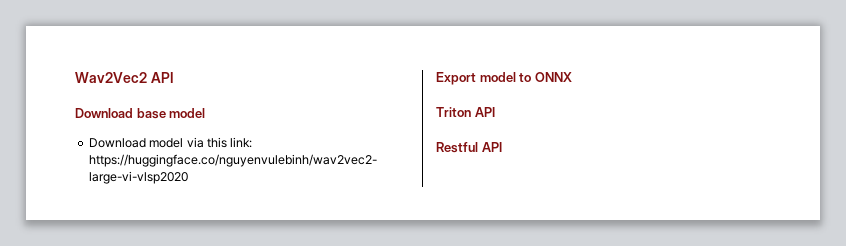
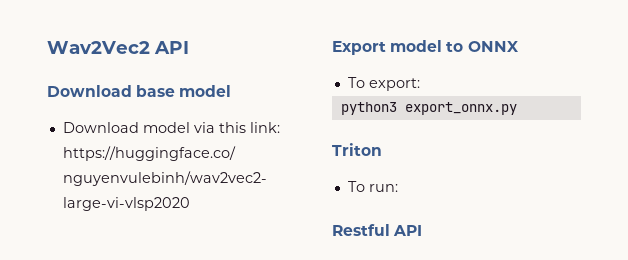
+ To export:
+ python3 export_onnx.py
- Triton API
+ Triton
+ To run:

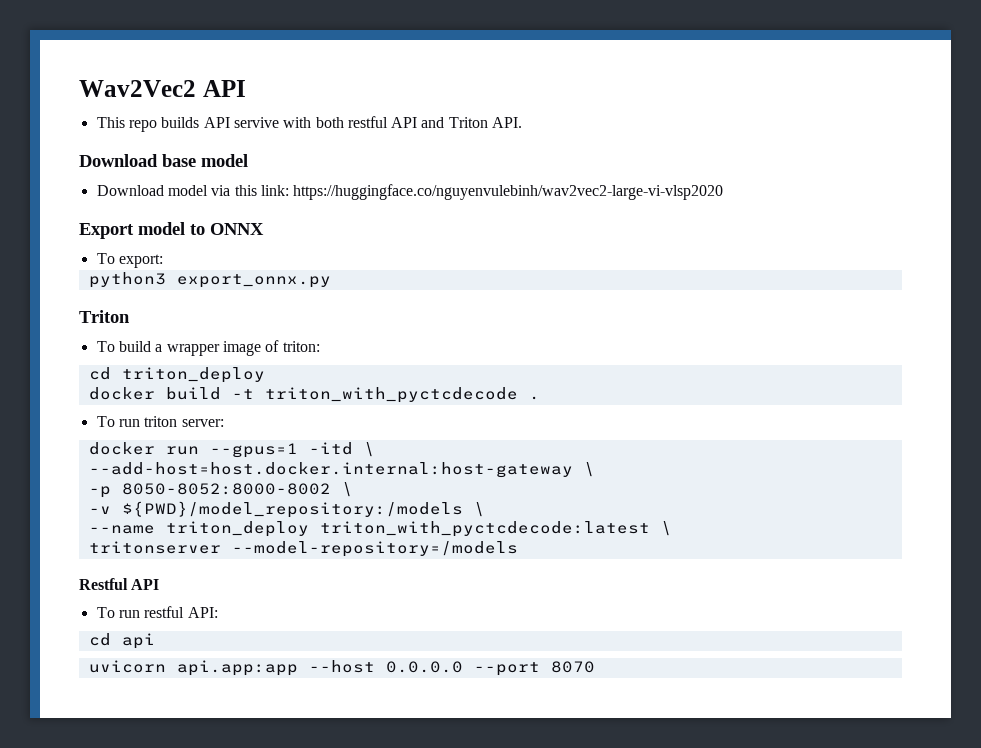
+ This repo builds API servive with both restful API and Triton API.
- To run:
+ To build a wrapper image of triton:
+ cd triton_deploy
+ docker build -t triton_with_pyctcdecode .
+ To run triton server:
+ docker run --gpus=1 -itd \
+ --add-host=host.docker.internal:host-gateway \
+ -p 8050-8052:8000-8002 \
+ -v ${PWD}/model_repository:/models \
+ --name triton_deploy triton_with_pyctcdecode:latest \
+ tritonserver --model-repository=/models
  Restful API
+ To run restful API:
+ cd api
+ uvicorn api.app:app --host 0.0.0.0 --port 8070

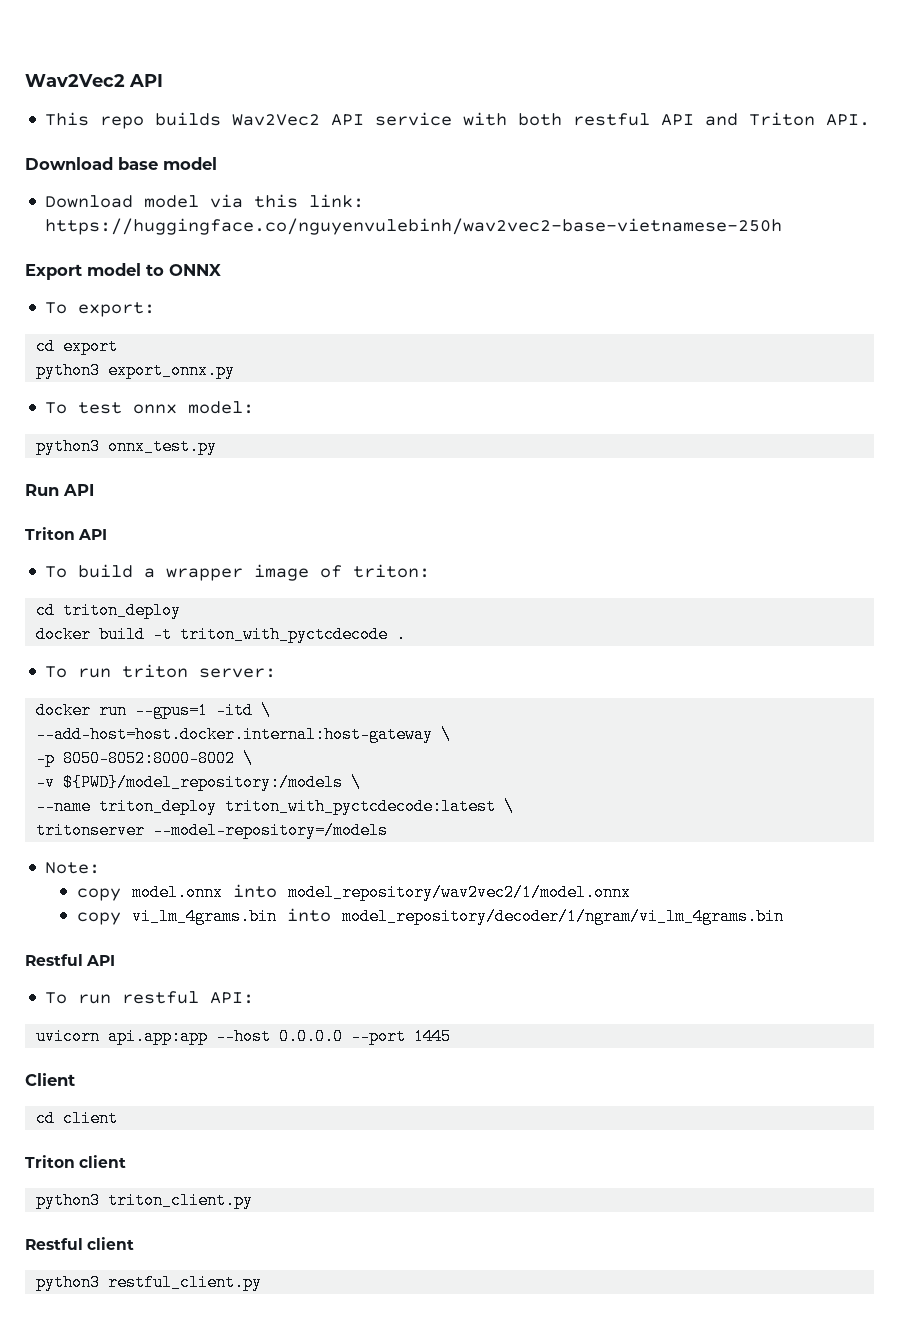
- This repo builds API servive with both restful API and Triton API.
+ This repo builds Wav2Vec2 API service with both restful API and Triton API.
- Download model via this link: https://huggingface.co/nguyenvulebinh/wav2vec2-large-vi-vlsp2020
+ Download model via this link: https://huggingface.co/nguyenvulebinh/wav2vec2-base-vietnamese-250h
+ cd export
  python3 export_onnx.py
- Triton
+ To test onnx model:
+ python3 onnx_test.py
+ Run API
+ Triton API
+ Note:
+ copy model.onnx into model_repository/wav2vec2/1/model.onnx
+ copy vi_lm_4grams.bin into model_repository/decoder/1/ngram/vi_lm_4grams.bin
- cd api
- uvicorn api.app:app --host 0.0.0.0 --port 8070
+ uvicorn api.app:app --host 0.0.0.0 --port 1445
+ Client
+ cd client
+ Triton client
+ python3 triton_client.py
+ Restful client
+ python3 restful_client.py

